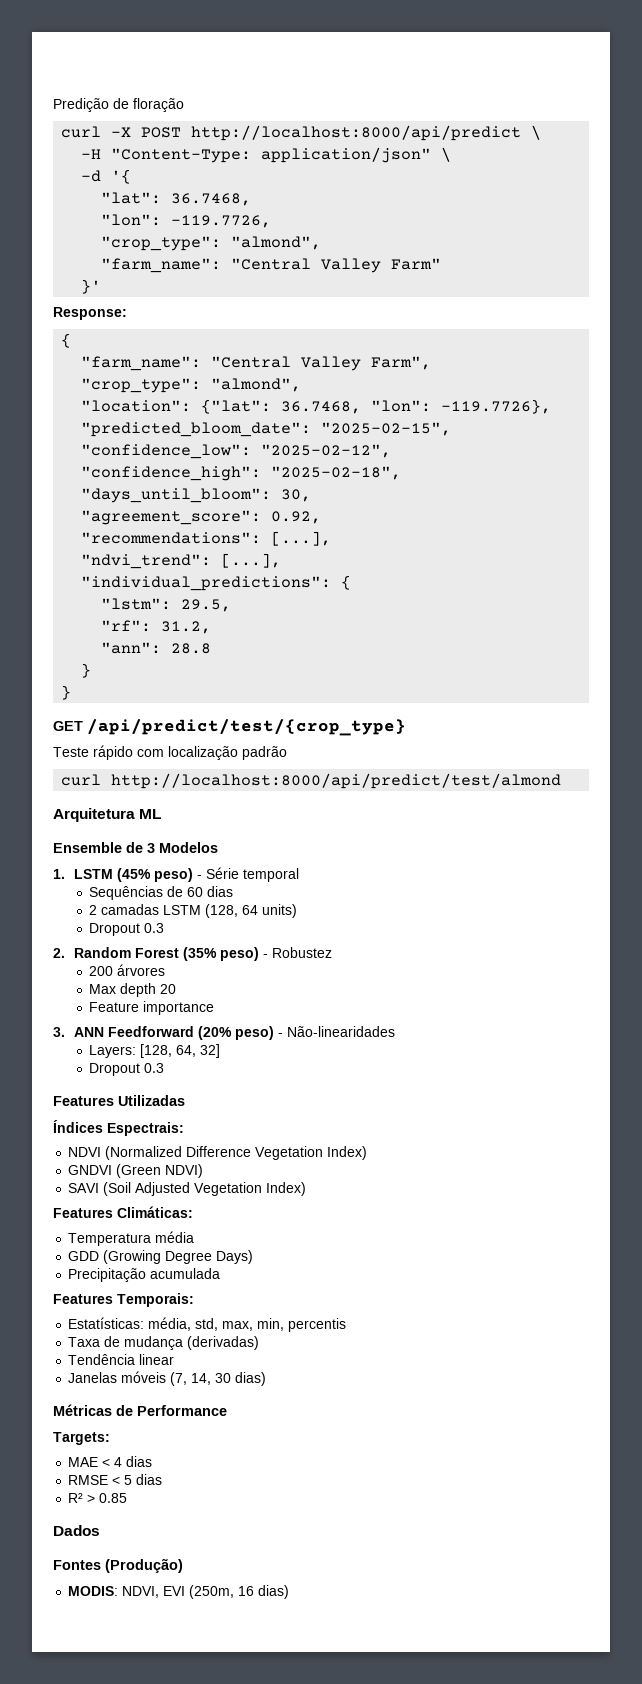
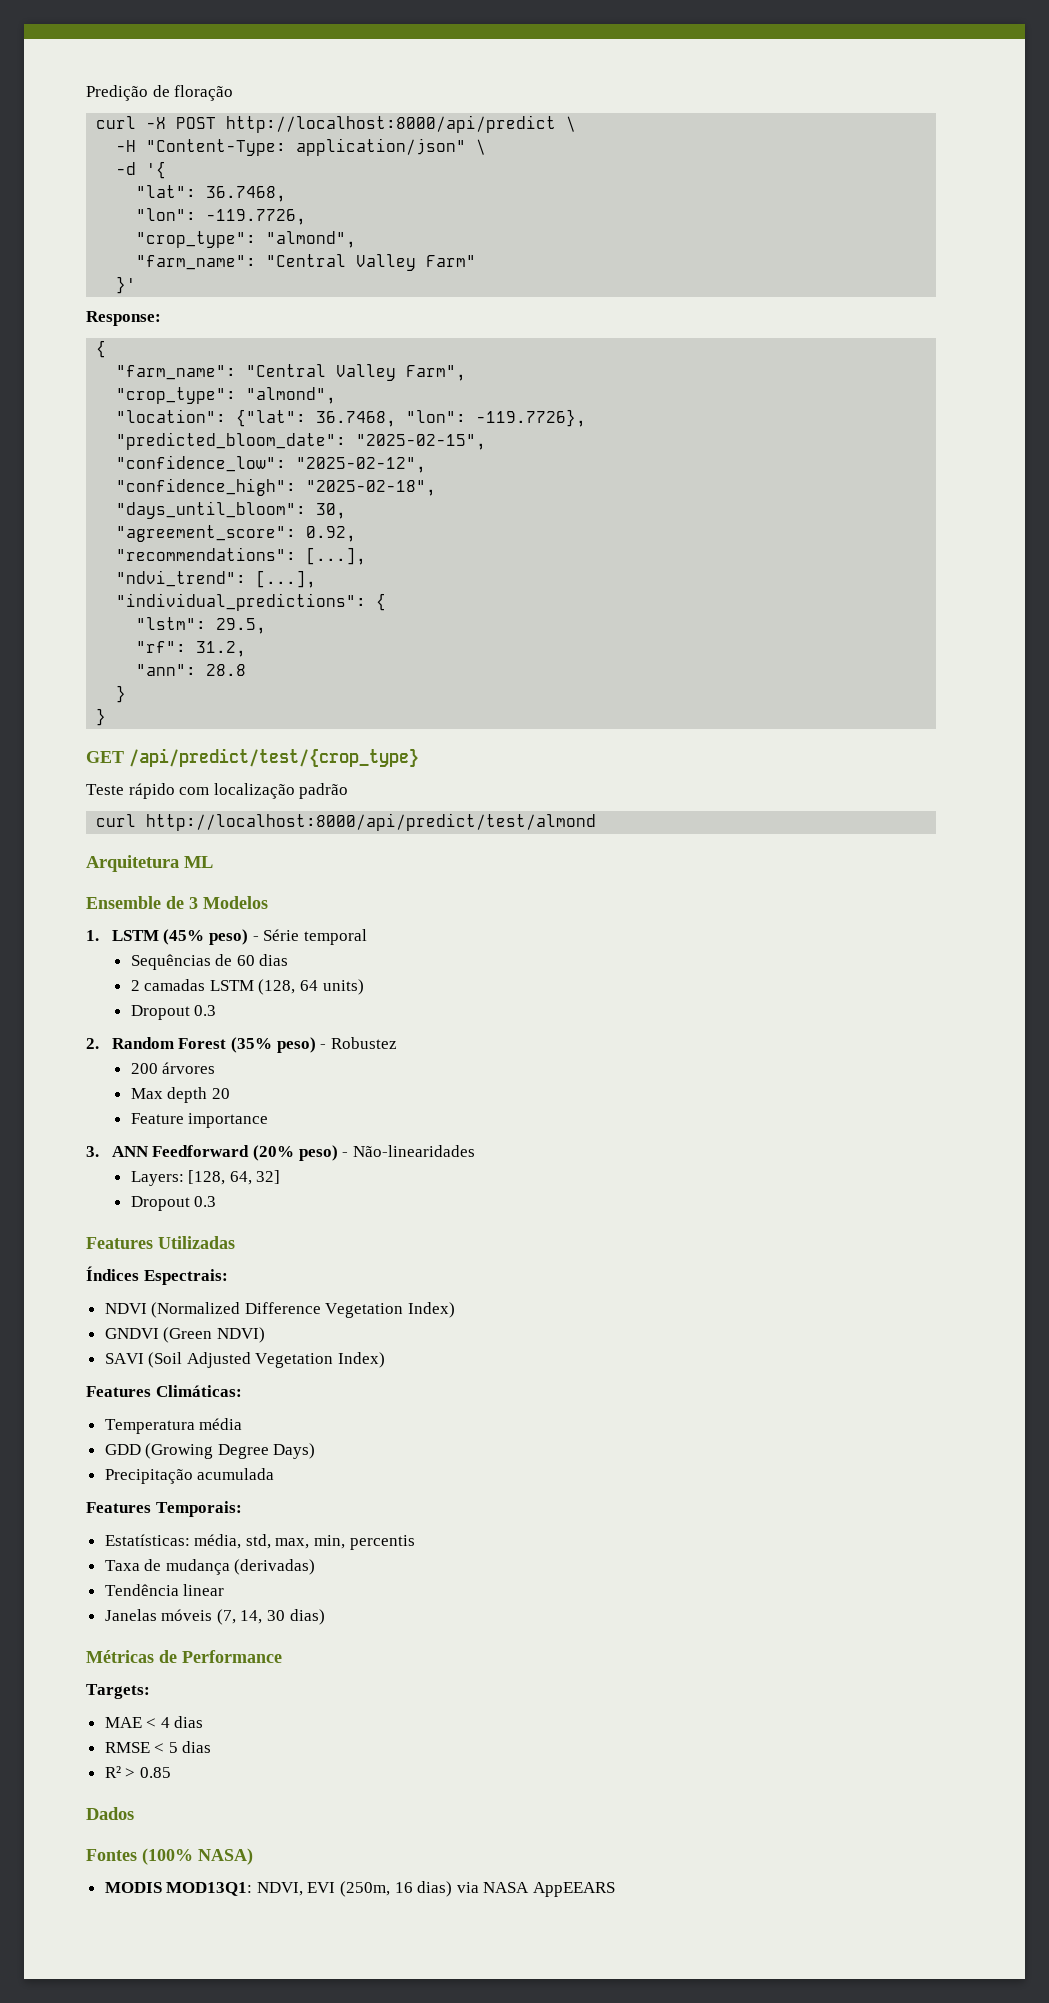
- Fontes (Produção)
- MODIS: NDVI, EVI (250m, 16 dias)
+ Fontes (100% NASA)
+ MODIS MOD13Q1: NDVI, EVI (250m, 16 dias) via NASA AppEEARS

